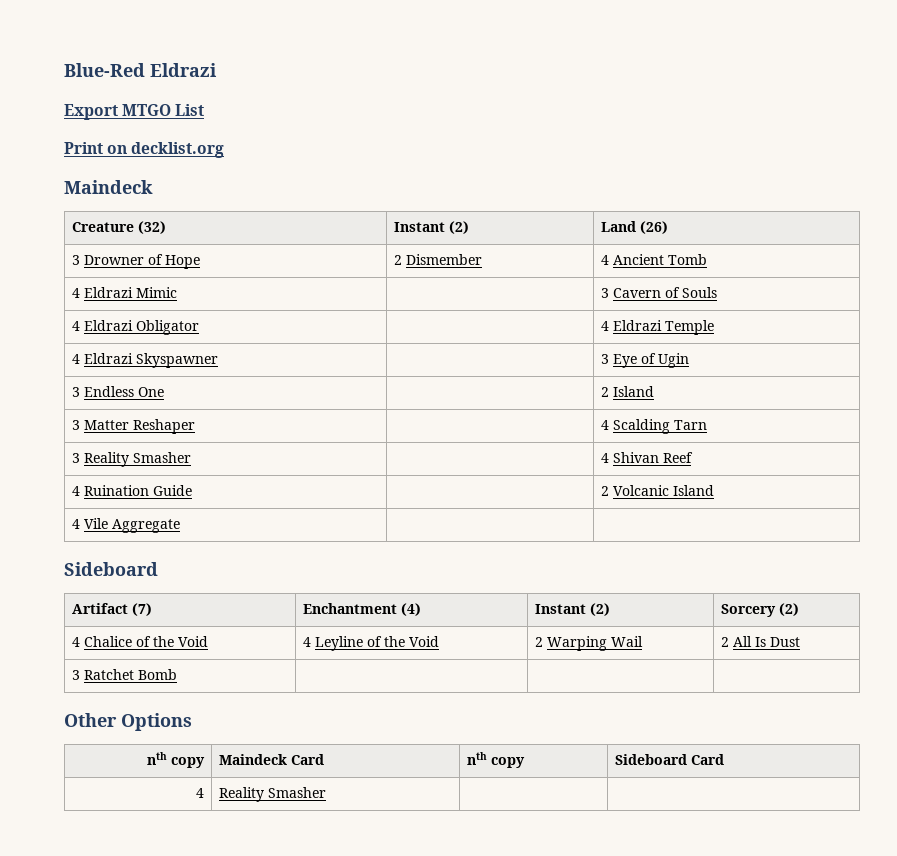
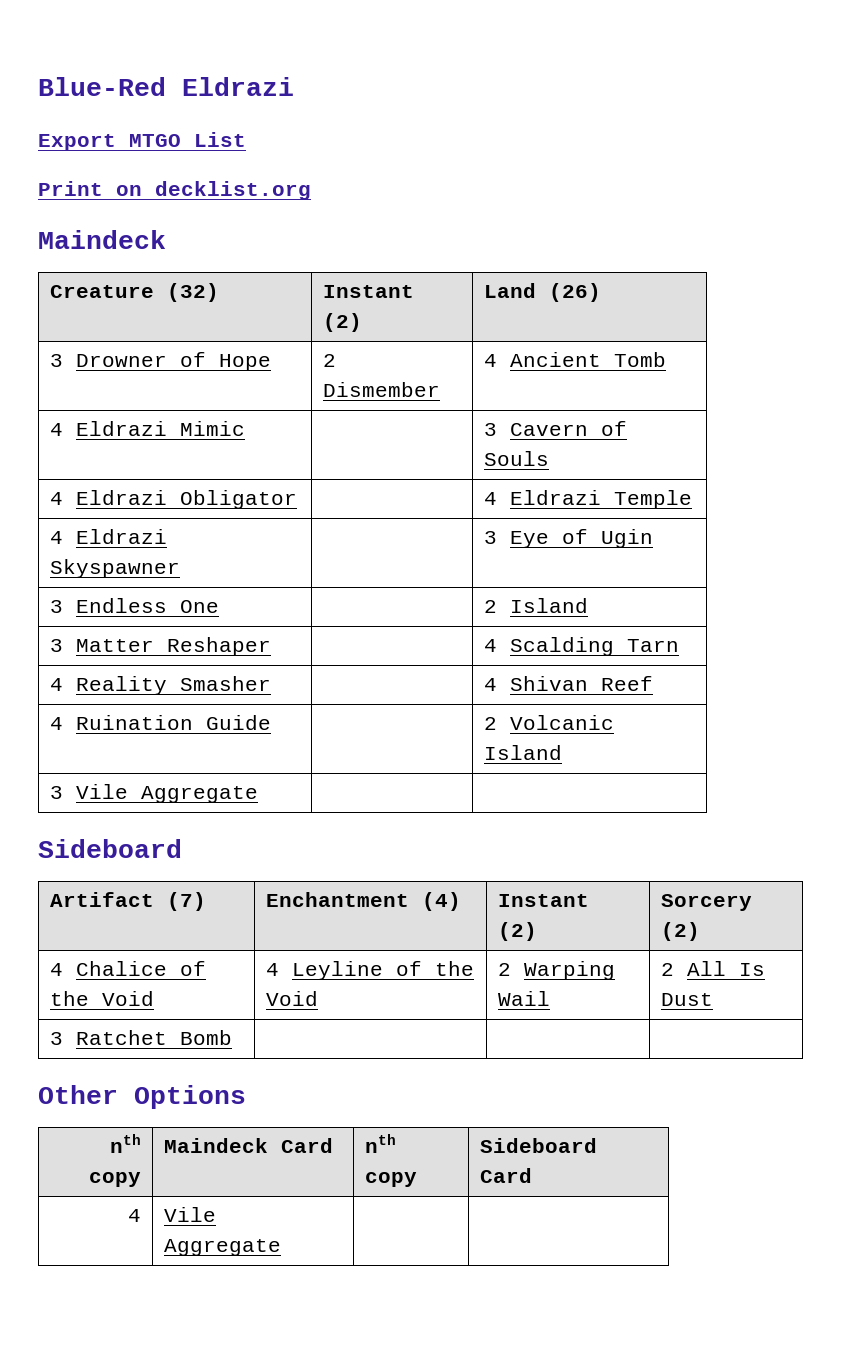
- 3 Reality Smasher | | 4 Shivan Reef
+ 4 Reality Smasher | | 4 Shivan Reef
- 4 Vile Aggregate | |
+ 3 Vile Aggregate | |
- 4 | Reality Smasher | |
+ 4 | Vile Aggregate | |

